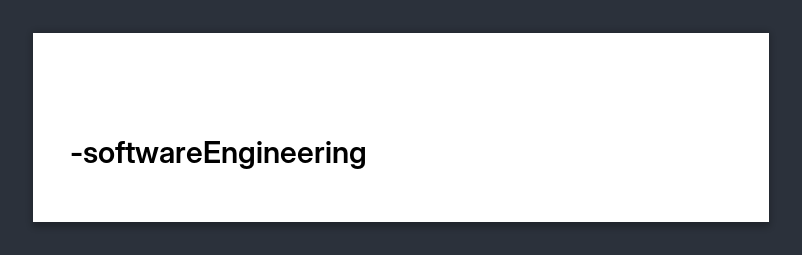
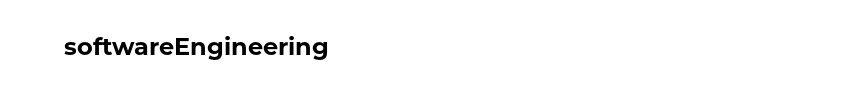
- -softwareEngineering
+ softwareEngineering

